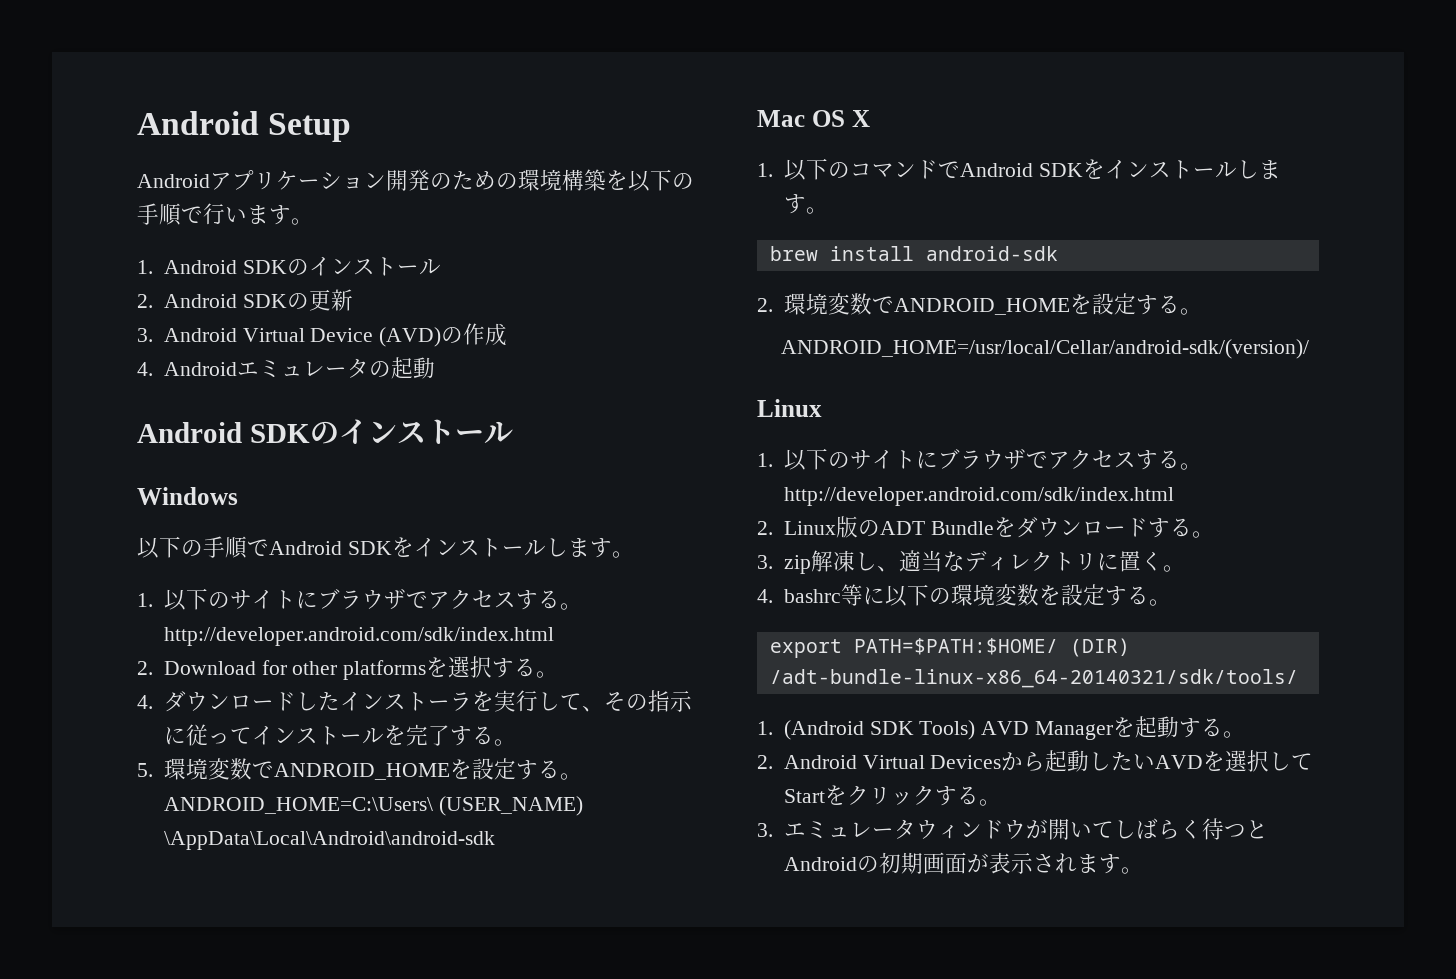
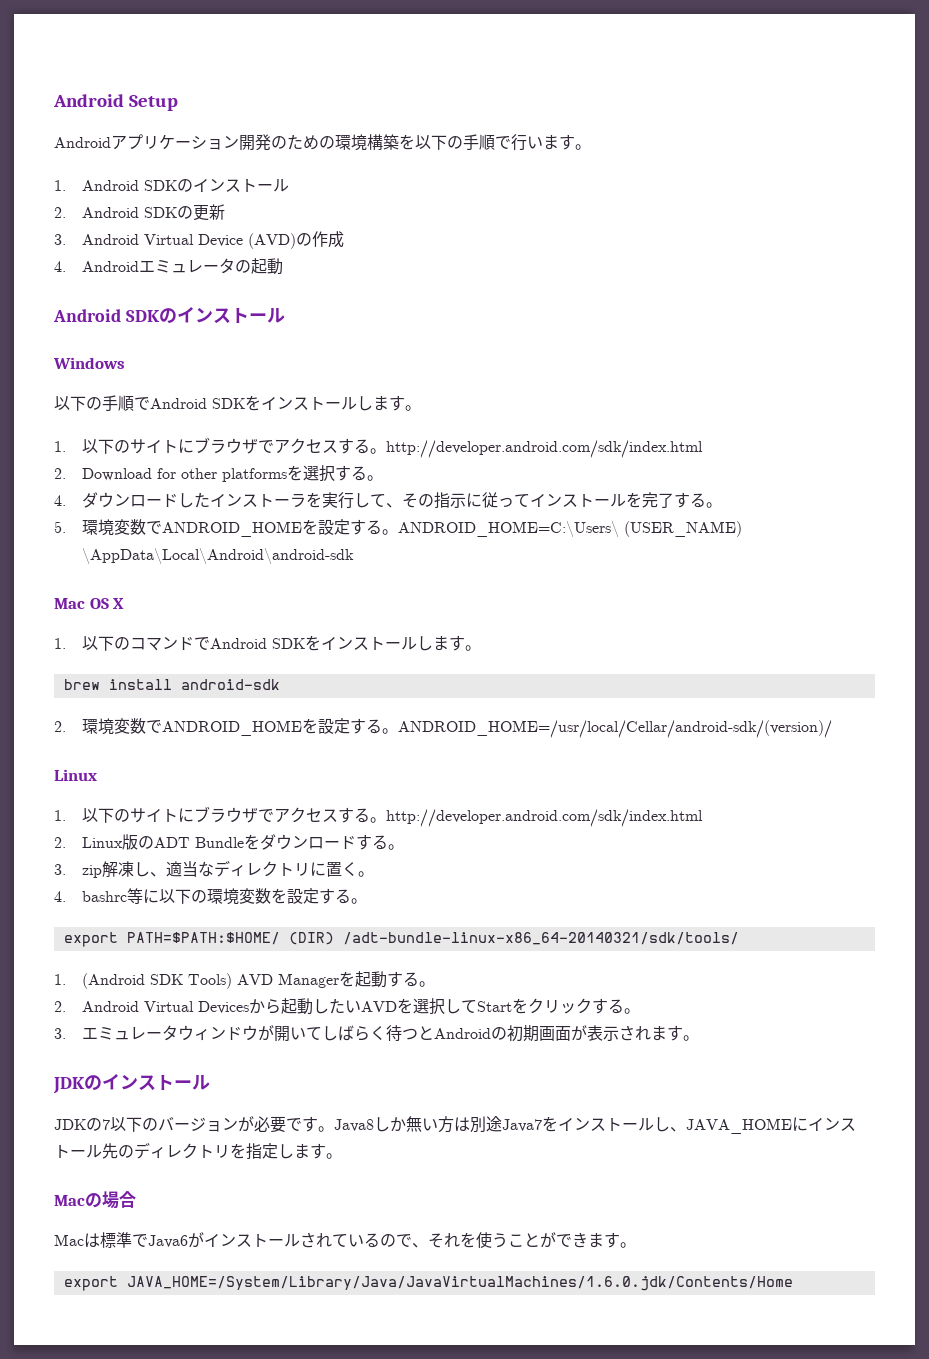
- 2.環境変数でANDROID_HOMEを設定する。
- ANDROID_HOME=/usr/local/Cellar/android-sdk/(version)/
+ 2.環境変数でANDROID_HOMEを設定する。ANDROID_HOME=/usr/local/Cellar/android-sdk/(version)/
+ JDKのインストール
+ JDKの7以下のバージョンが必要です。Java8しか無い方は別途Java7をインストールし、JAVA_HOMEにインストール先のディレクトリを指定します。
+ Macの場合
+ Macは標準でJava6がインストールされているので、それを使うことができます。
+ export JAVA_HOME=/System/Library/Java/JavaVirtualMachines/1.6.0.jdk/Contents/Home

